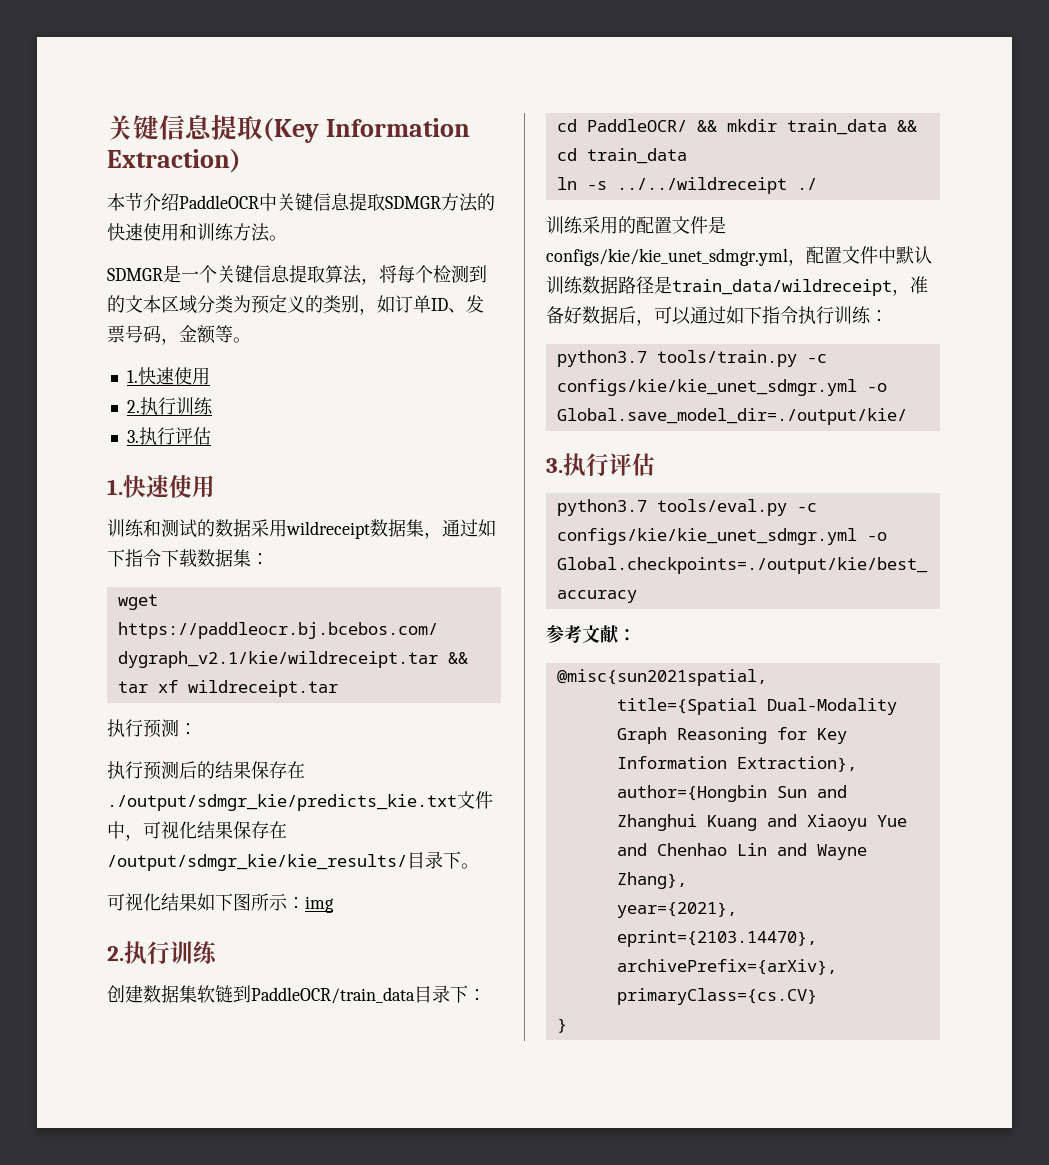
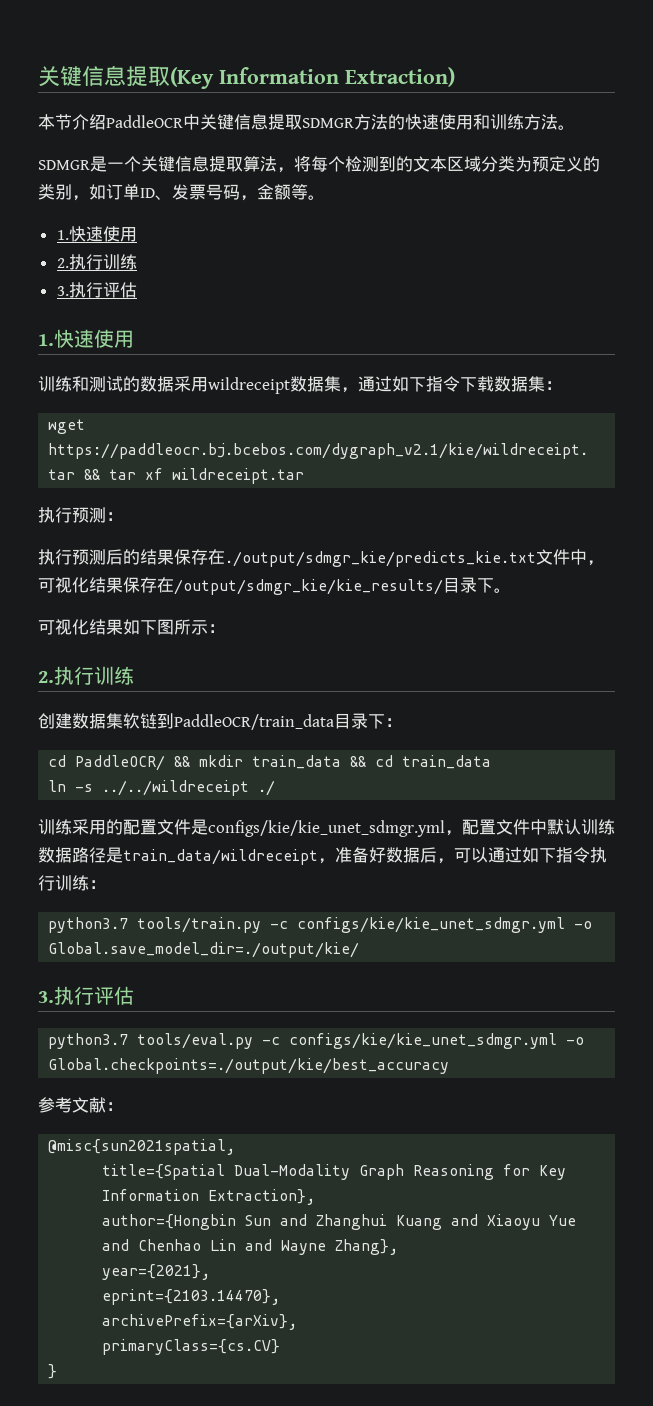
- 可视化结果如下图所示：img
+ 可视化结果如下图所示：

